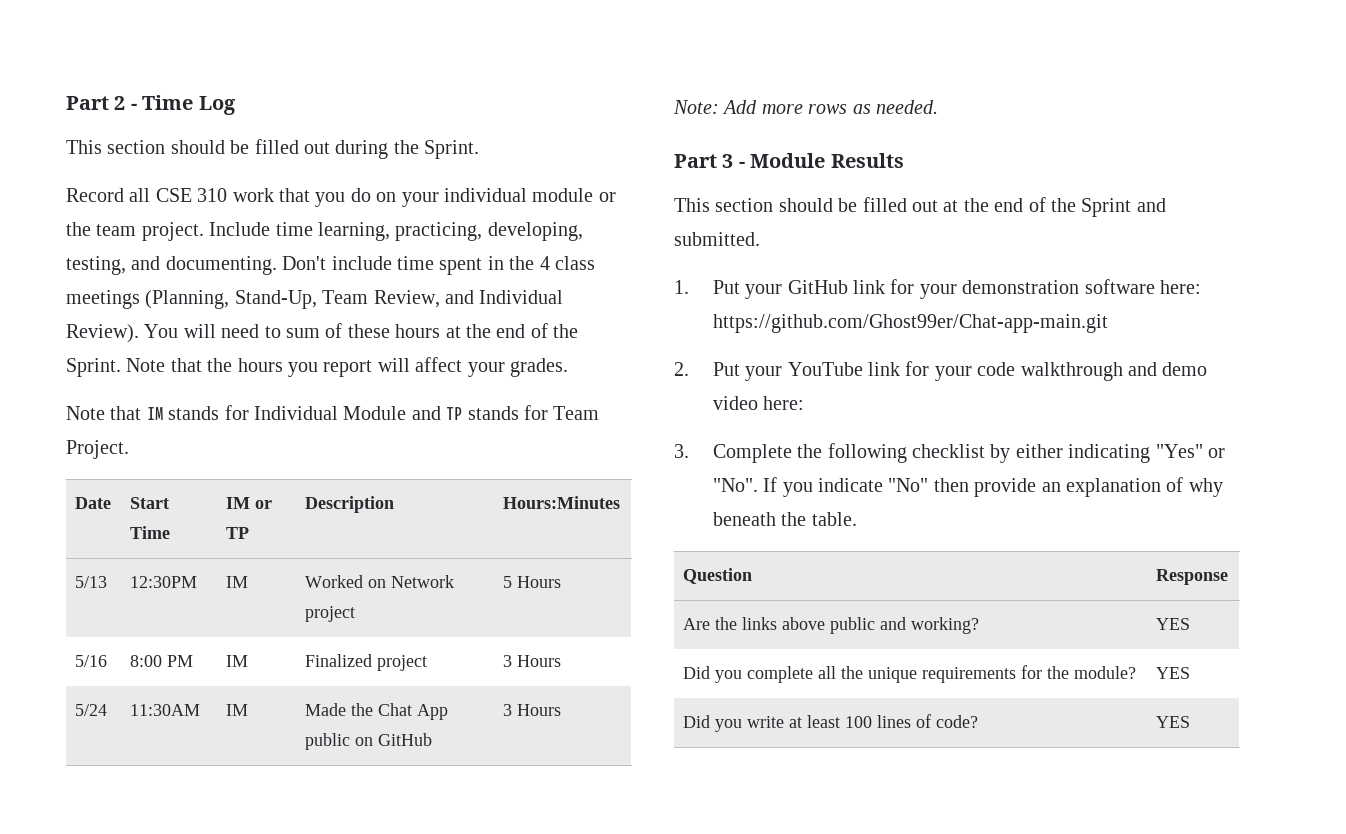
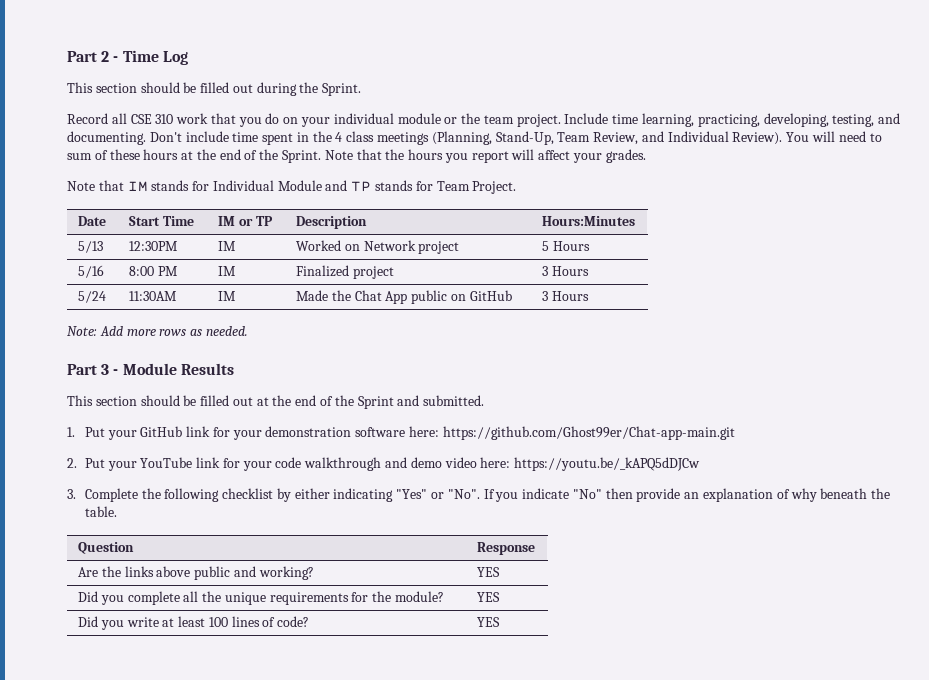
- 2. Put your YouTube link for your code walkthrough and demo video here:
+ 2. Put your YouTube link for your code walkthrough and demo video here: https://youtu.be/_kAPQ5dDJCw

